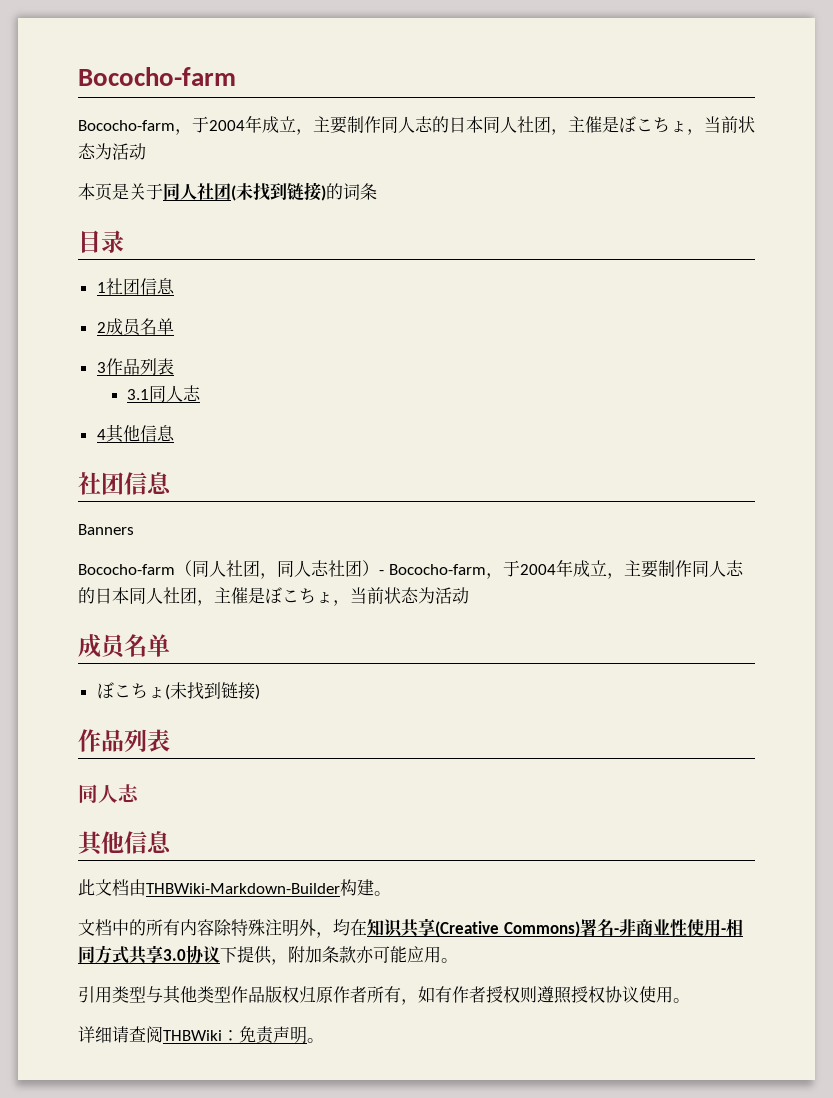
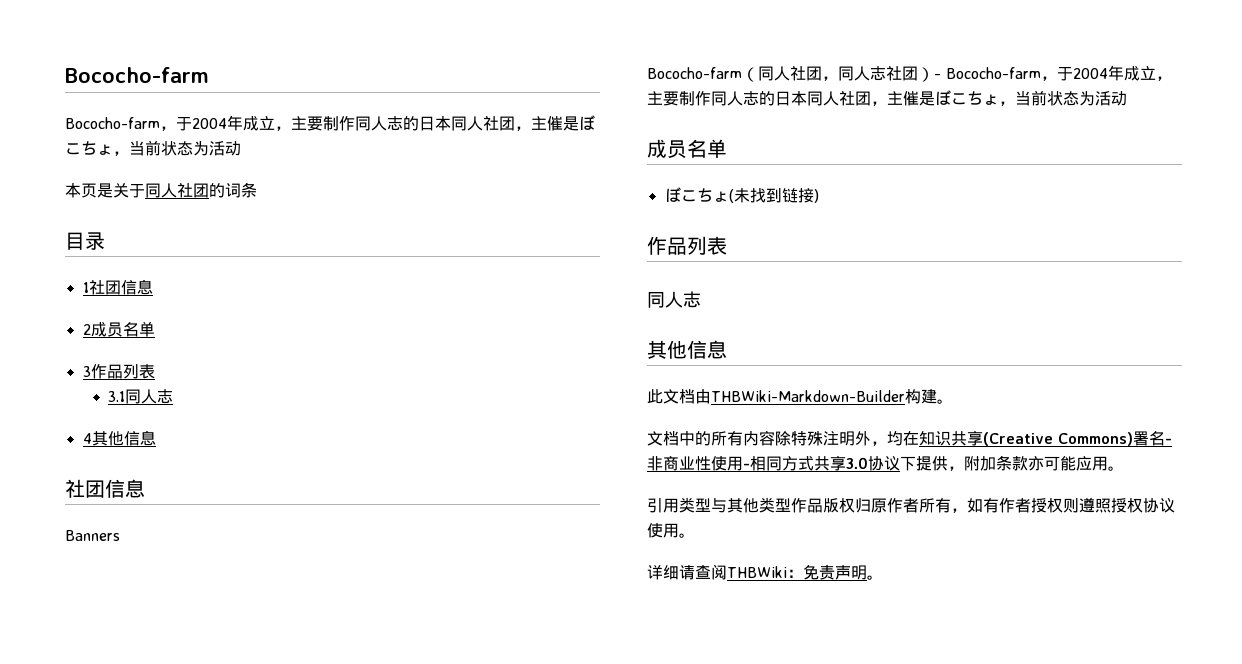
- 本页是关于同人社团(未找到链接)的词条
+ 本页是关于同人社团的词条

